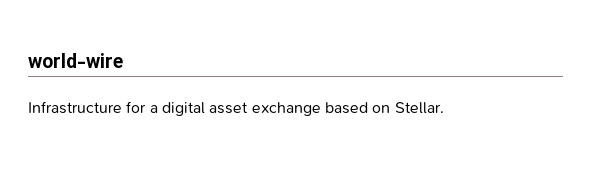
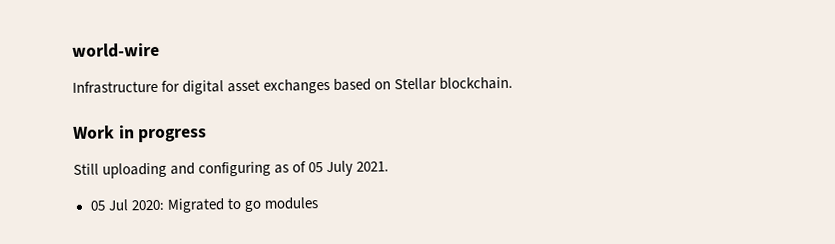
- Infrastructure for a digital asset exchange based on Stellar.
+ Infrastructure for digital asset exchanges based on Stellar blockchain.
+ Work in progress
+ Still uploading and configuring as of 05 July 2021.
+ 05 Jul 2020: Migrated to go modules

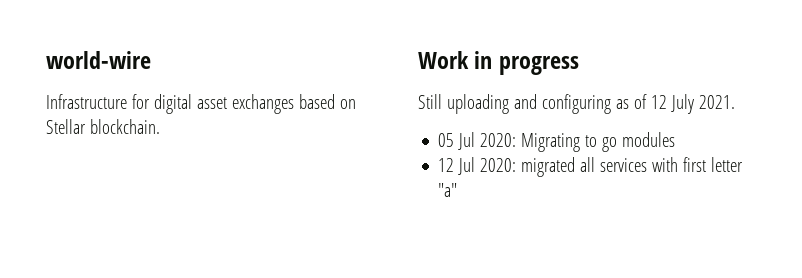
- Still uploading and configuring as of 05 July 2021.
+ Still uploading and configuring as of 12 July 2021.
- 05 Jul 2020: Migrated to go modules
+ 05 Jul 2020: Migrating to go modules
+ 12 Jul 2020: migrated all services with first letter "a"

